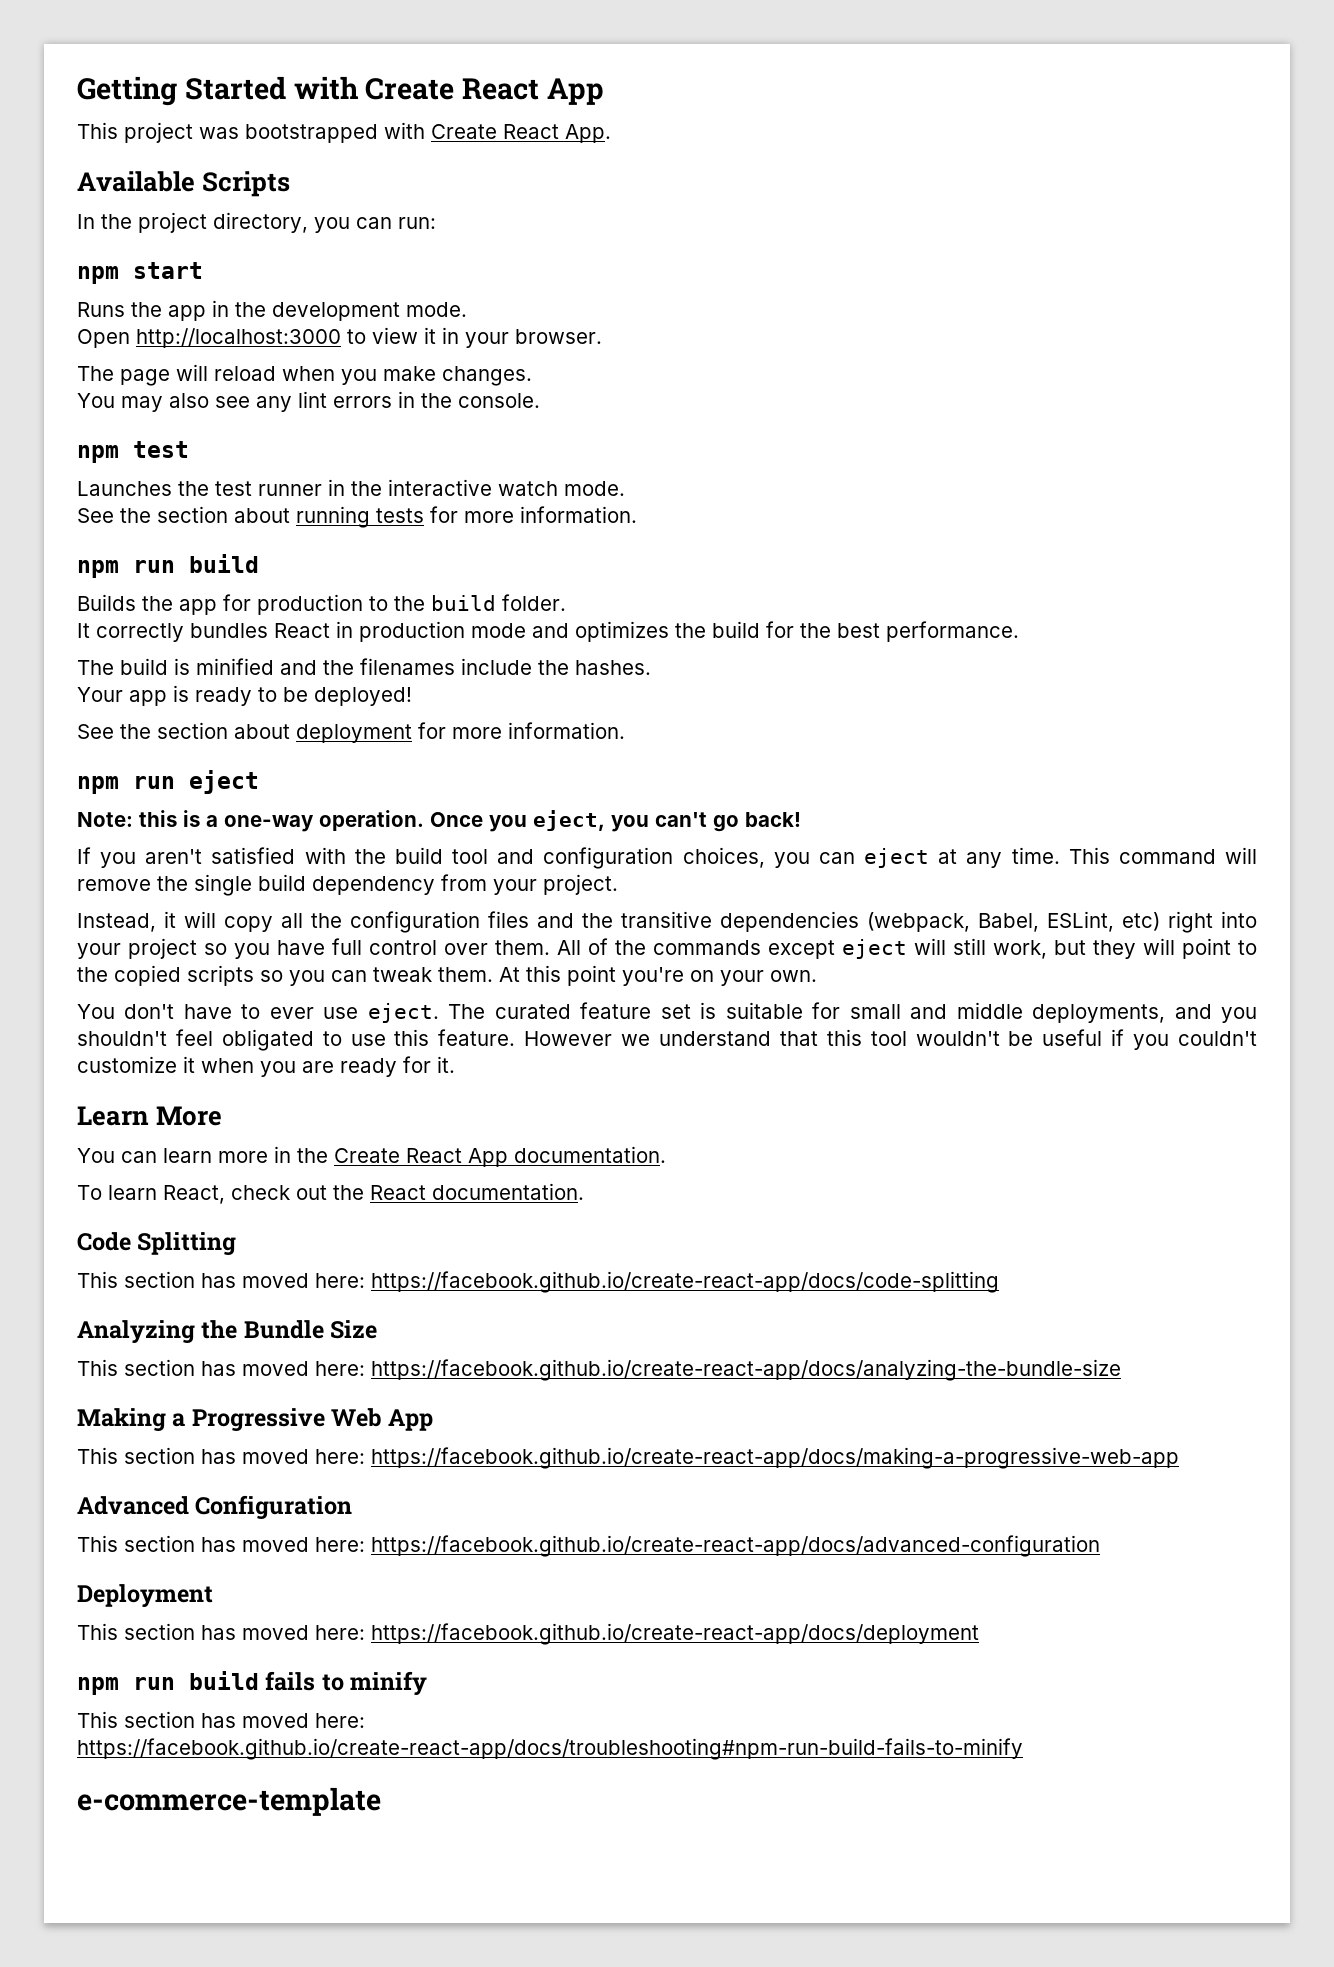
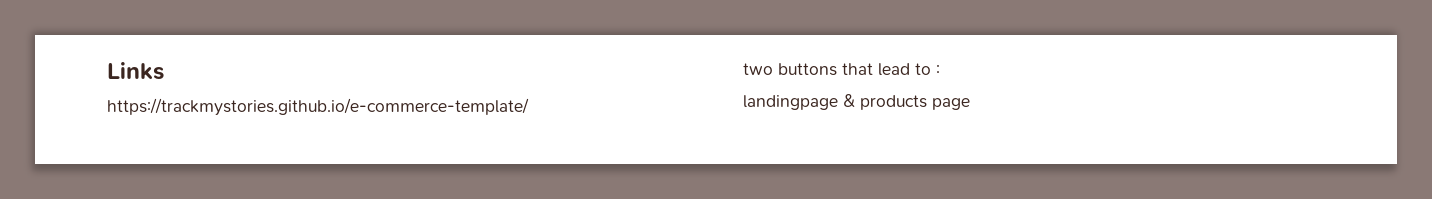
- Getting Started with Create React App
- This project was bootstrapped with Create React App.
- Available Scripts
- In the project directory, you can run:
- npm start
- Runs the app in the development mode.
- Open http://localhost:3000 to view it in your browser.
- The page will reload when you make changes.
- You may also see any lint errors in the console.
- npm test
- Launches the test runner in the interactive watch mode.
- See the section about running tests for more information.
- npm run build
- Builds the app for production to the build folder.
- It correctly bundles React in production mode and optimizes the build for the best performance.
- The build is minified and the filenames include the hashes.
- Your app is ready to be deployed!
- See the section about deployment for more information.
- npm run eject
- Note: this is a one-way operation. Once you eject, you can't go back!
- If you aren't satisfied with the build tool and configuration choices, you can eject at any time. This command will remove the single build dependency from your project.
- Instead, it will copy all the configuration files and the transitive dependencies (webpack, Babel, ESLint, etc) right into your project so you have full control over them. All of the commands except eject will still work, but they will point to the copied scripts so you can tweak them. At this point you're on your own.
- You don't have to ever use eject. The curated feature set is suitable for small and middle deployments, and you shouldn't feel obligated to use this feature. However we understand that this tool wouldn't be useful if you couldn't customize it when you are ready for it.
- Learn More
- You can learn more in the Create React App documentation.
- To learn React, check out the React documentation.
- Code Splitting
- This section has moved here: https://facebook.github.io/create-react-app/docs/code-splitting
- Analyzing the Bundle Size
- This section has moved here: https://facebook.github.io/create-react-app/docs/analyzing-the-bundle-size
- Making a Progressive Web App
- This section has moved here: https://facebook.github.io/create-react-app/docs/making-a-progressive-web-app
- Advanced Configuration
- This section has moved here: https://facebook.github.io/create-react-app/docs/advanced-configuration
- Deployment
- This section has moved here: https://facebook.github.io/create-react-app/docs/deployment
- npm run build fails to minify
- This section has moved here: https://facebook.github.io/create-react-app/docs/troubleshooting#npm-run-build-fails-to-minify
- e-commerce-template
+ Links
+ https://trackmystories.github.io/e-commerce-template/
+ two buttons that lead to :
+ landingpage & products page

